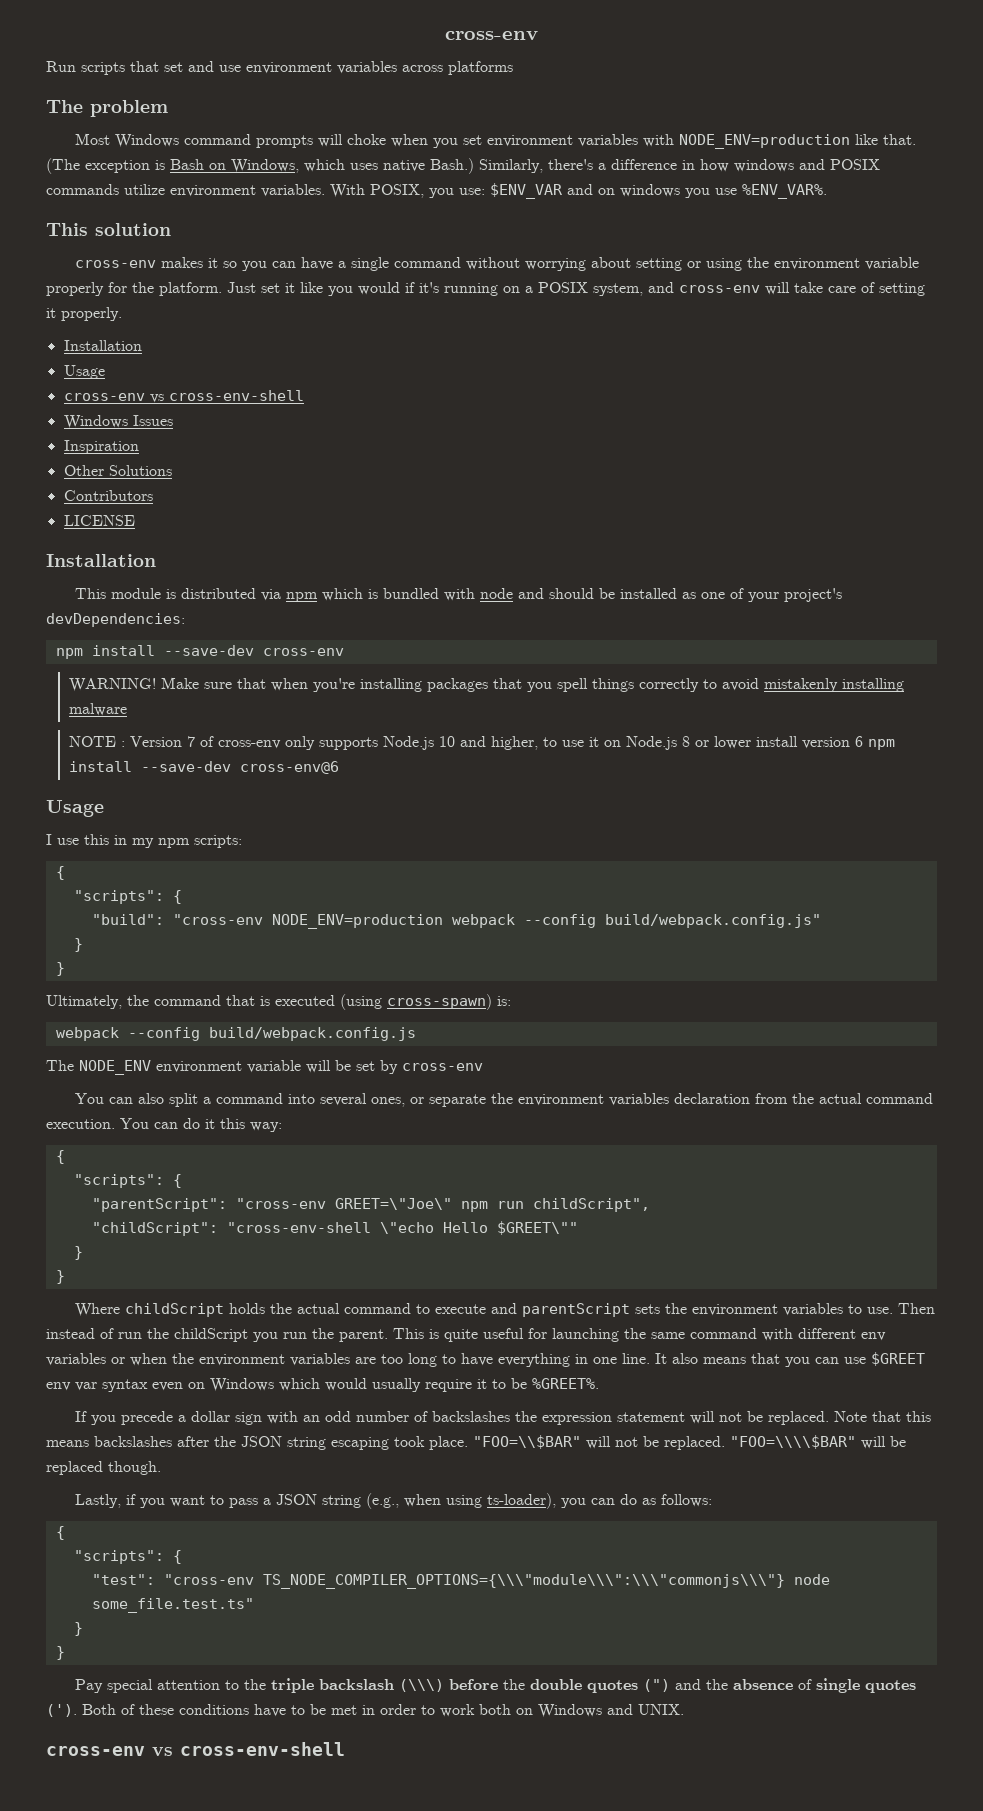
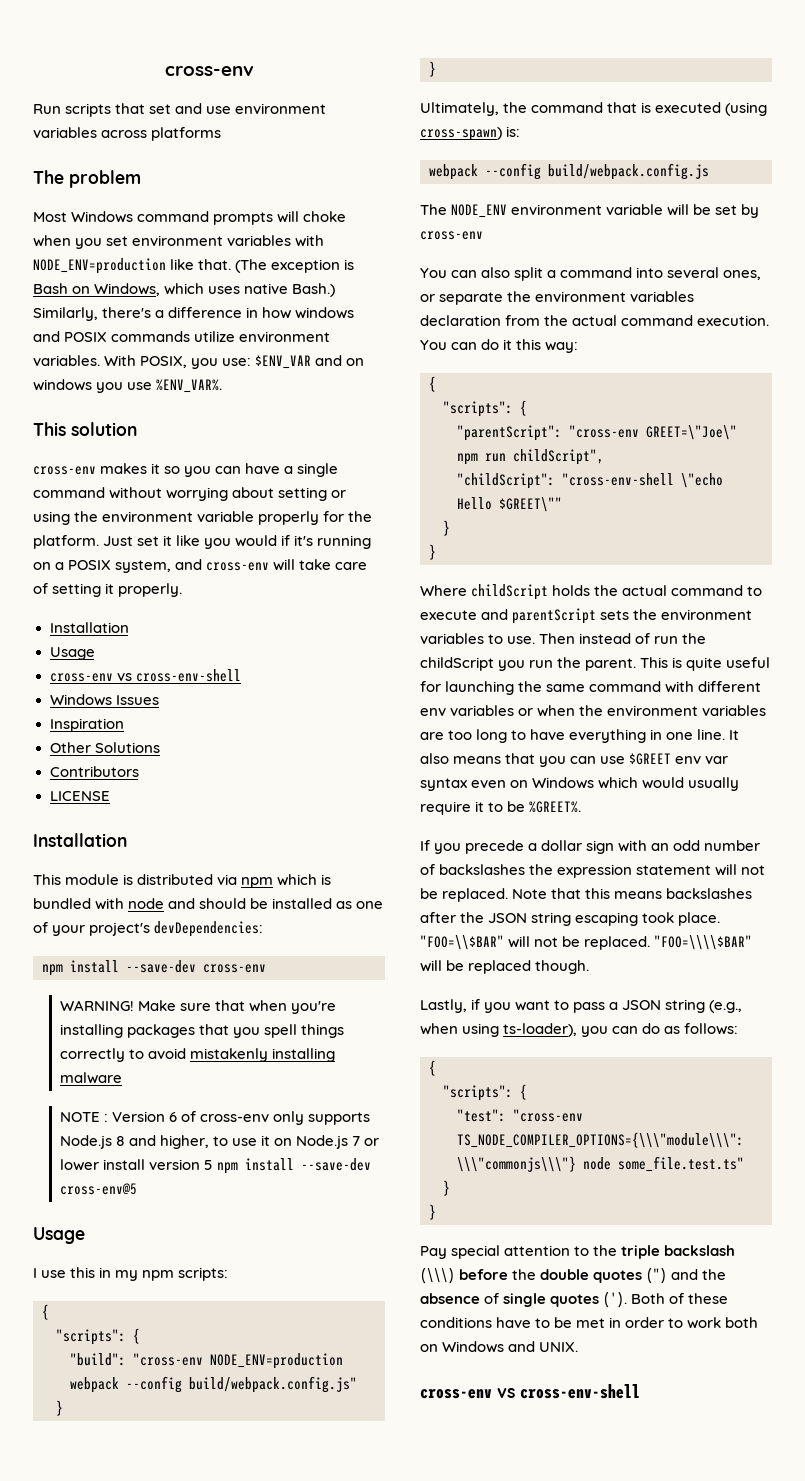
- NOTE : Version 7 of cross-env only supports Node.js 10 and higher, to use it on Node.js 8 or lower install version 6 npm install --save-dev cross-env@6
+ NOTE : Version 6 of cross-env only supports Node.js 8 and higher, to use it on Node.js 7 or lower install version 5 npm install --save-dev cross-env@5

